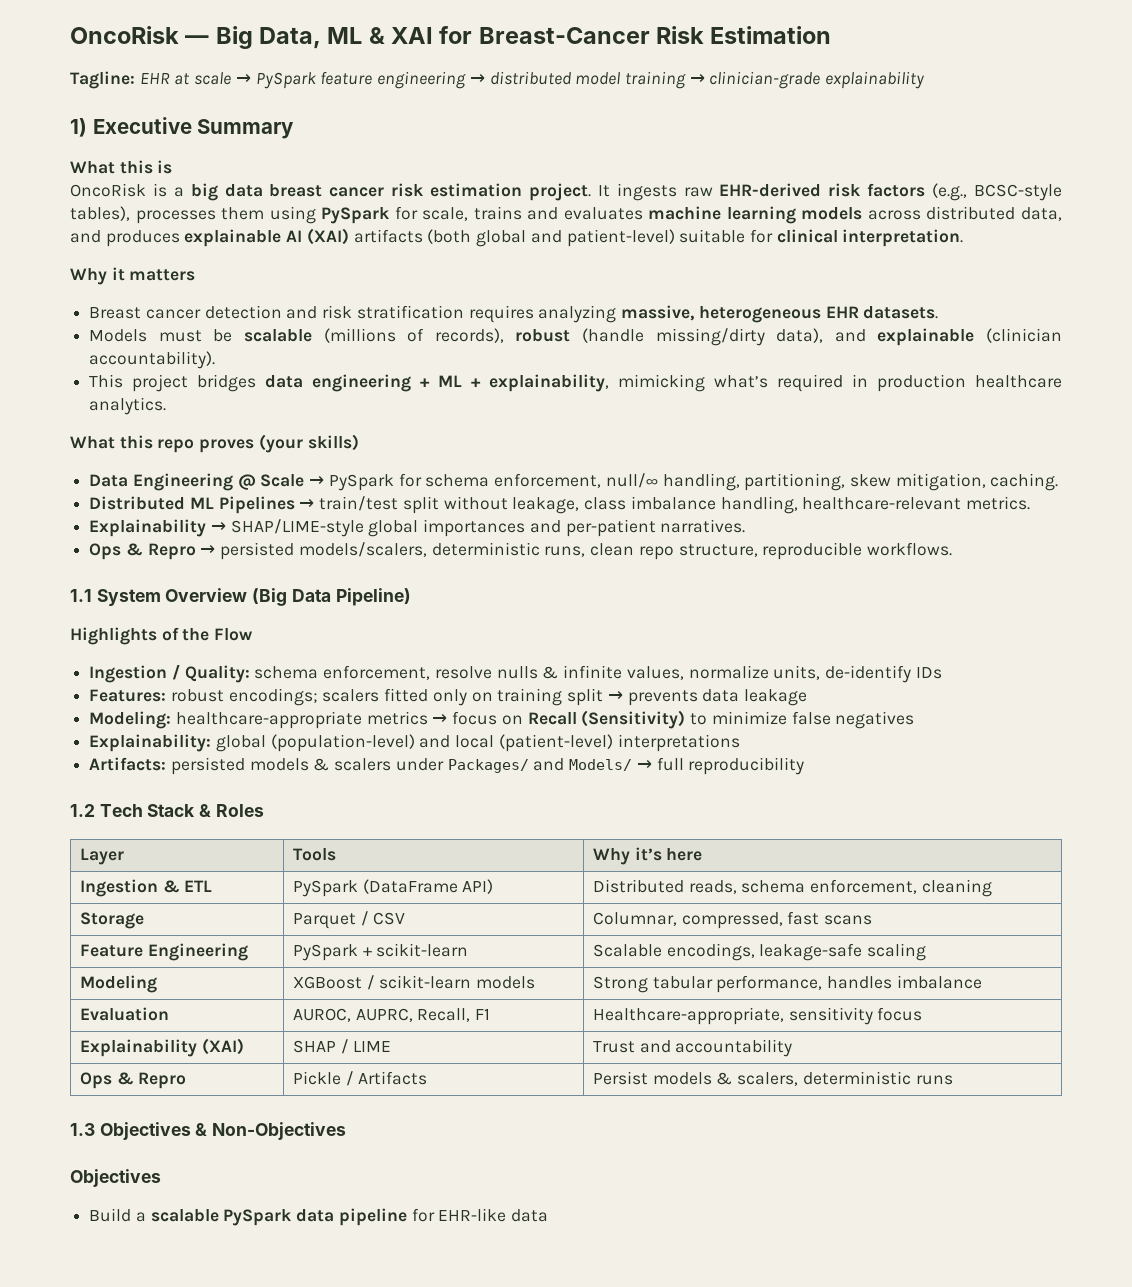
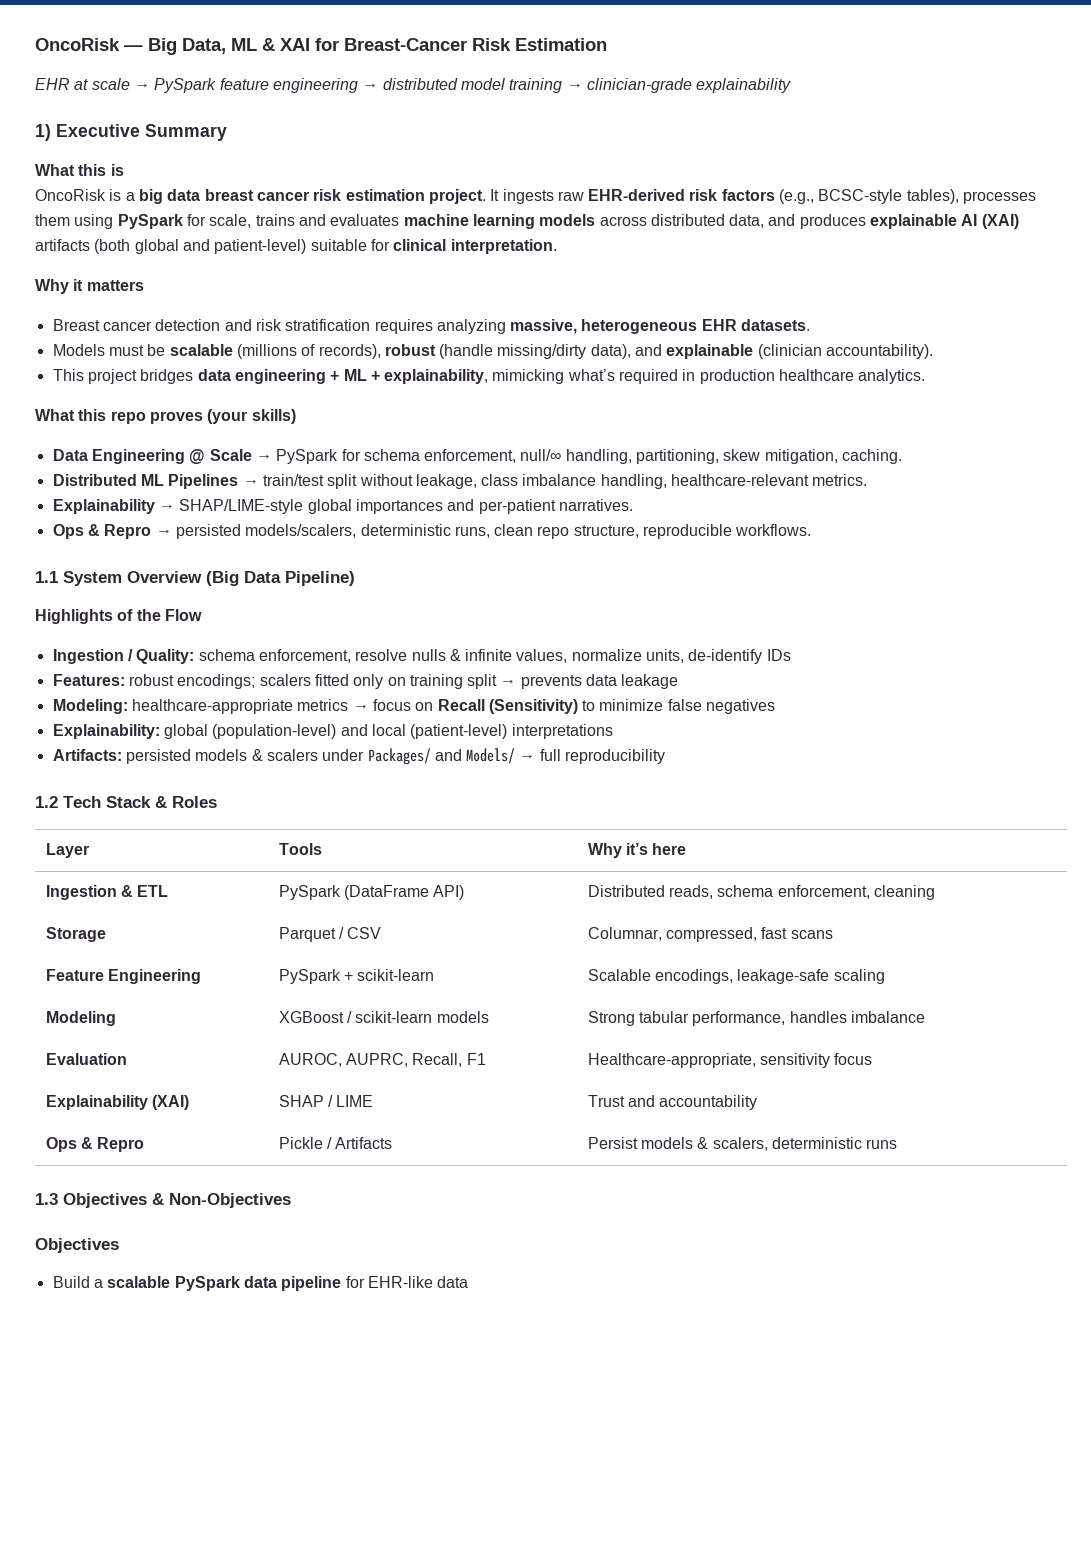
- Tagline: EHR at scale → PySpark feature engineering → distributed model training → clinician-grade explainability
+ EHR at scale → PySpark feature engineering → distributed model training → clinician-grade explainability

